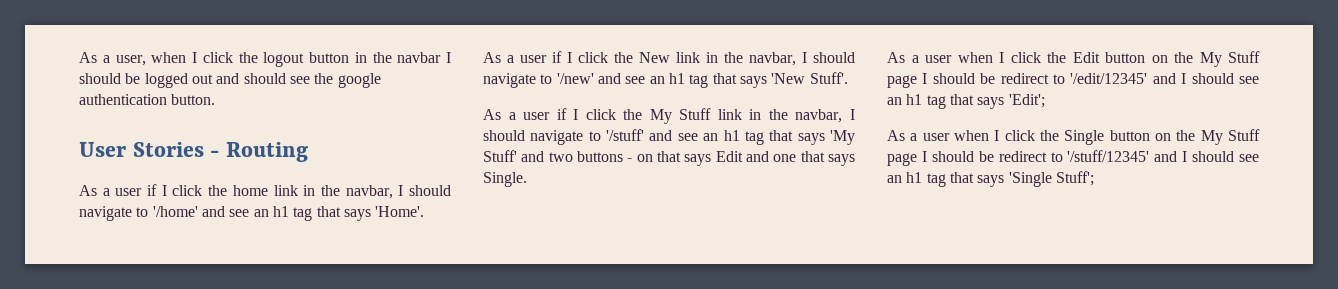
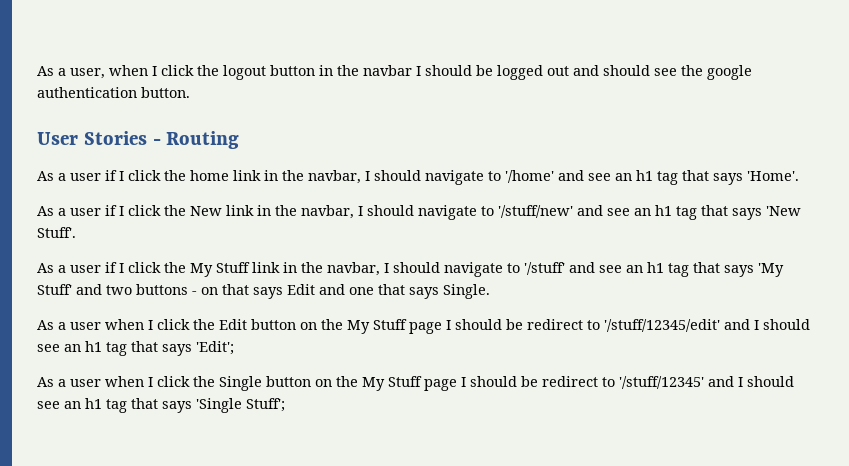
- As a user if I click the New link in the navbar, I should navigate to '/new' and see an h1 tag that says 'New Stuff'.
+ As a user if I click the New link in the navbar, I should navigate to '/stuff/new' and see an h1 tag that says 'New Stuff'.
- As a user when I click the Edit button on the My Stuff page I should be redirect to '/edit/12345' and I should see an h1 tag that says 'Edit';
+ As a user when I click the Edit button on the My Stuff page I should be redirect to '/stuff/12345/edit' and I should see an h1 tag that says 'Edit';

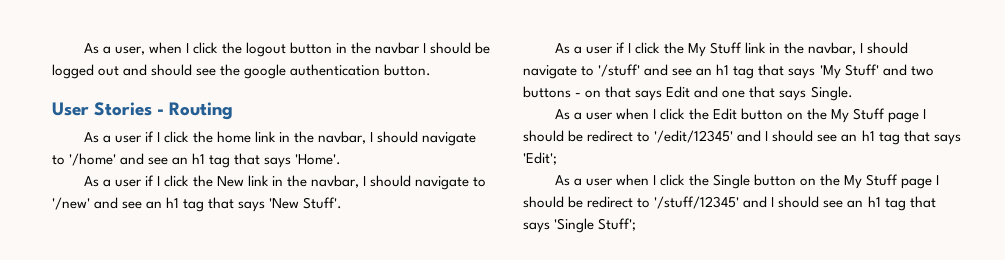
- As a user if I click the New link in the navbar, I should navigate to '/stuff/new' and see an h1 tag that says 'New Stuff'.
+ As a user if I click the New link in the navbar, I should navigate to '/new' and see an h1 tag that says 'New Stuff'.
- As a user when I click the Edit button on the My Stuff page I should be redirect to '/stuff/12345/edit' and I should see an h1 tag that says 'Edit';
+ As a user when I click the Edit button on the My Stuff page I should be redirect to '/edit/12345' and I should see an h1 tag that says 'Edit';

